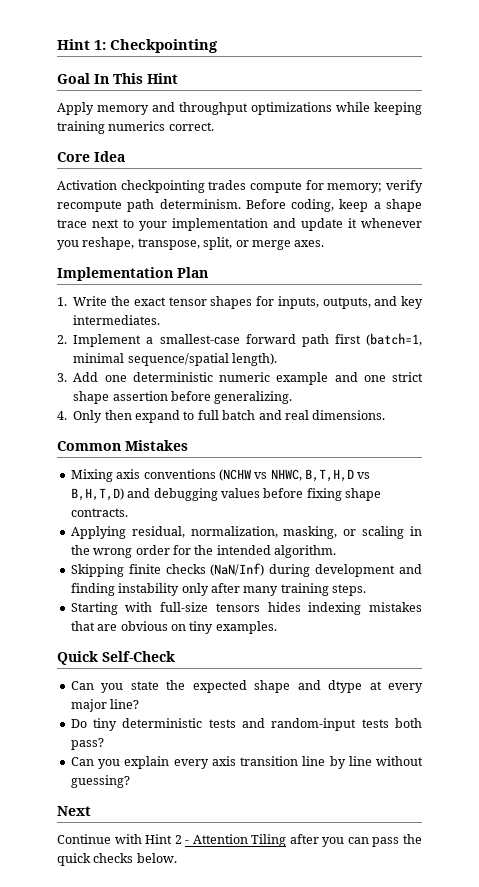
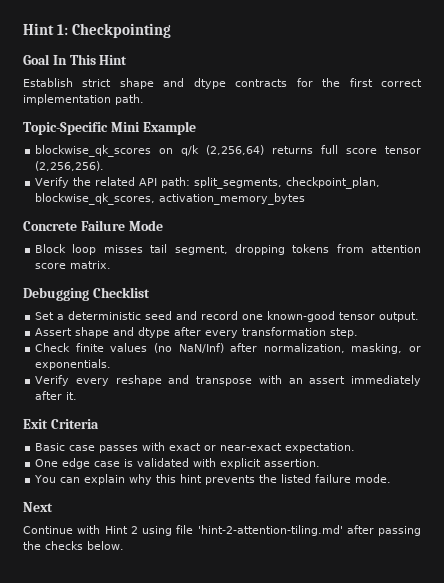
- Apply memory and throughput optimizations while keeping training numerics correct.
- Core Idea
- Activation checkpointing trades compute for memory; verify recompute path determinism. Before coding, keep a shape trace next to your implementation and update it whenever you reshape, transpose, split, or merge axes.
- Implementation Plan
- 1. Write the exact tensor shapes for inputs, outputs, and key intermediates.
- 2. Implement a smallest-case forward path first (batch=1, minimal sequence/spatial length).
- 3. Add one deterministic numeric example and one strict shape assertion before generalizing.
- 4. Only then expand to full batch and real dimensions.
- Common Mistakes
- Mixing axis conventions (NCHW vs NHWC, B,T,H,D vs B,H,T,D) and debugging values before fixing shape contracts.
- Applying residual, normalization, masking, or scaling in the wrong order for the intended algorithm.
- Skipping finite checks (NaN/Inf) during development and finding instability only after many training steps.
- Starting with full-size tensors hides indexing mistakes that are obvious on tiny examples.
- Quick Self-Check
- Can you state the expected shape and dtype at every major line?
- Do tiny deterministic tests and random-input tests both pass?
- Can you explain every axis transition line by line without guessing?
+ Establish strict shape and dtype contracts for the first correct implementation path.
+ Topic-Specific Mini Example
+ blockwise_qk_scores on q/k (2,256,64) returns full score tensor (2,256,256).
+ Verify the related API path: split_segments, checkpoint_plan, blockwise_qk_scores, activation_memory_bytes
+ Concrete Failure Mode
+ Block loop misses tail segment, dropping tokens from attention score matrix.
+ Debugging Checklist
+ Set a deterministic seed and record one known-good tensor output.
+ Assert shape and dtype after every transformation step.
+ Check finite values (no NaN/Inf) after normalization, masking, or exponentials.
+ Verify every reshape and transpose with an assert immediately after it.
+ Exit Criteria
+ Basic case passes with exact or near-exact expectation.
+ One edge case is validated with explicit assertion.
+ You can explain why this hint prevents the listed failure mode.
- Continue with Hint 2 - Attention Tiling after you can pass the quick checks below.
+ Continue with Hint 2 using file 'hint-2-attention-tiling.md' after passing the checks below.

